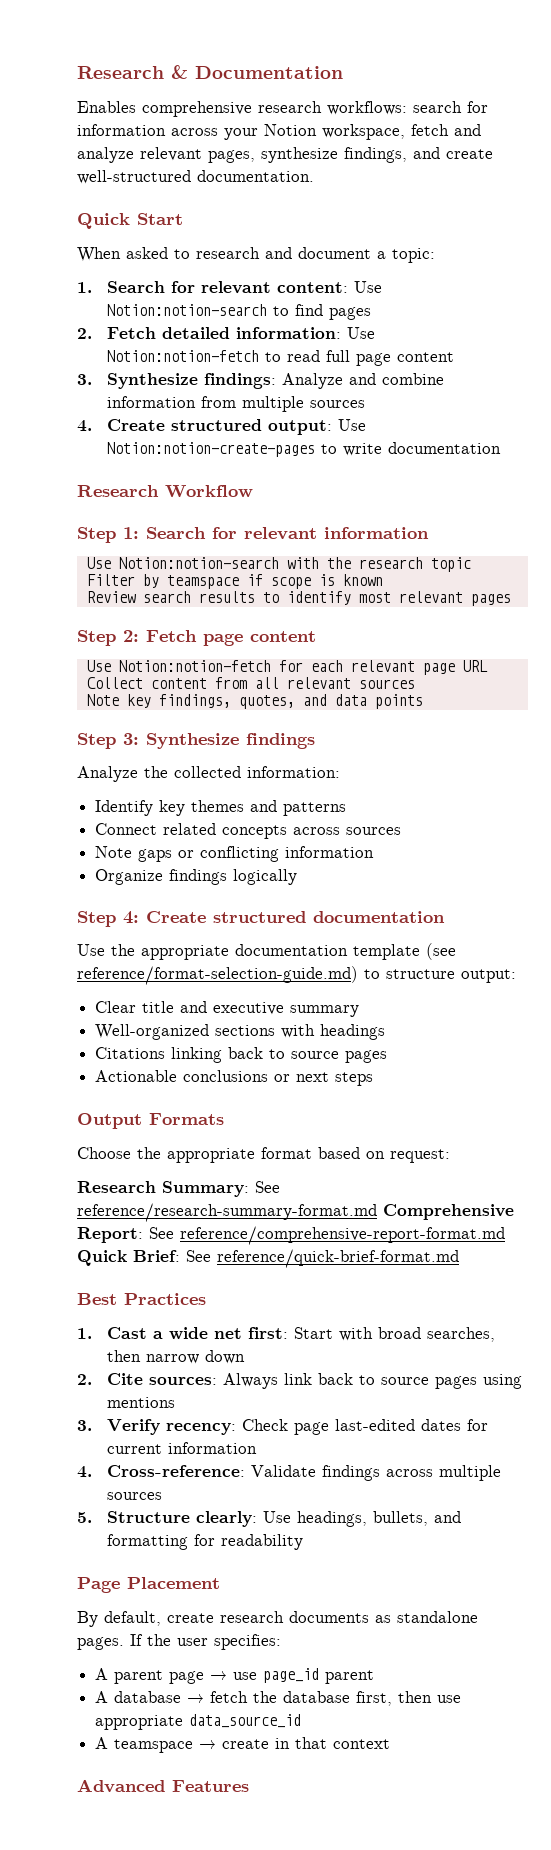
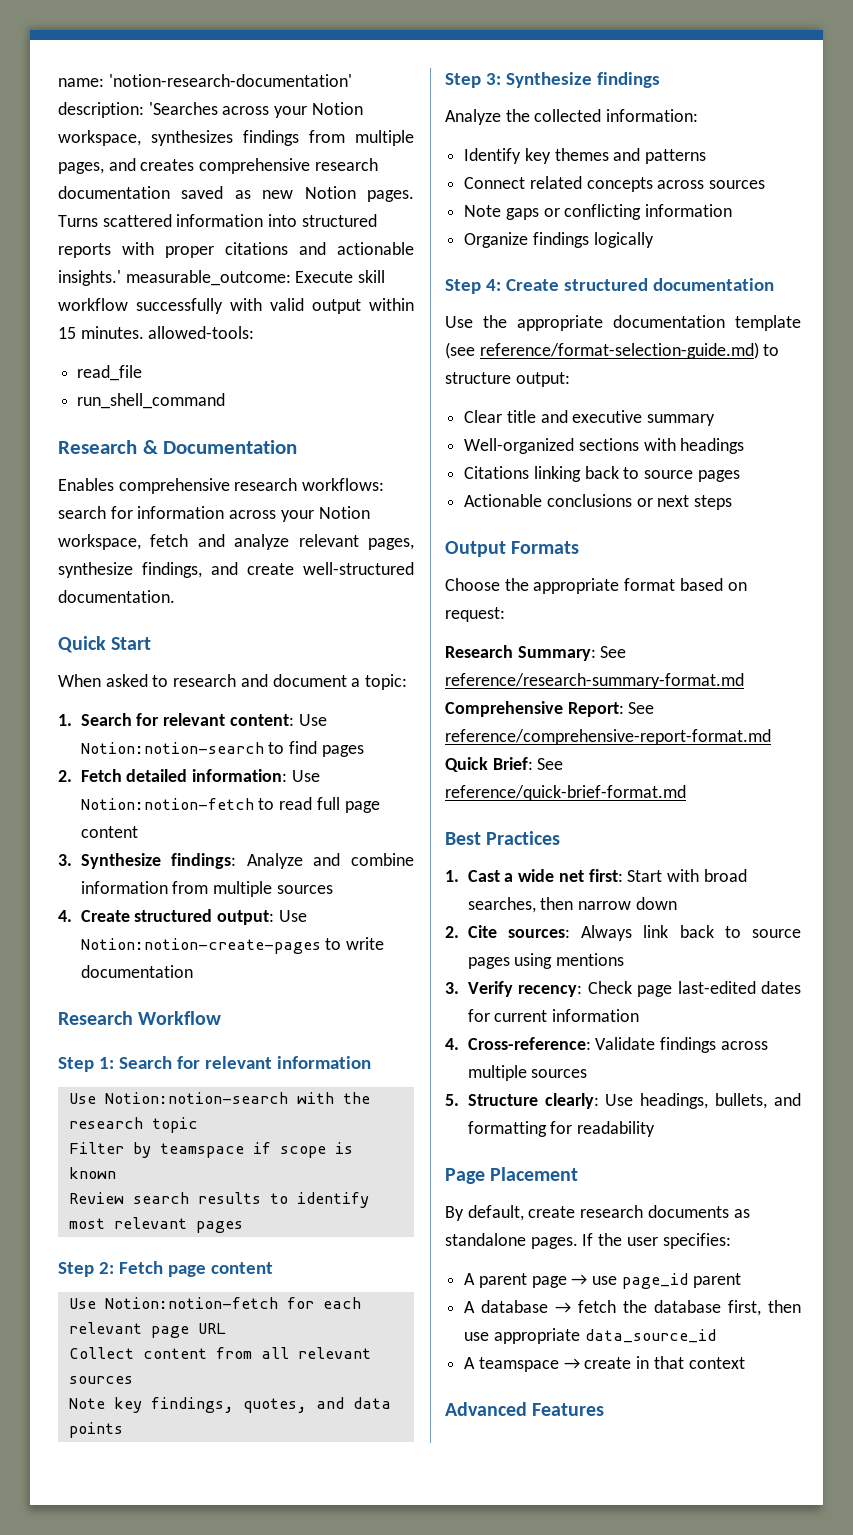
+ name: 'notion-research-documentation' description: 'Searches across your Notion workspace, synthesizes findings from multiple pages, and creates comprehensive research documentation saved as new Notion pages. Turns scattered information into structured reports with proper citations and actionable insights.' measurable_outcome: Execute skill workflow successfully with valid output within 15 minutes. allowed-tools:
+ read_file
+ run_shell_command

